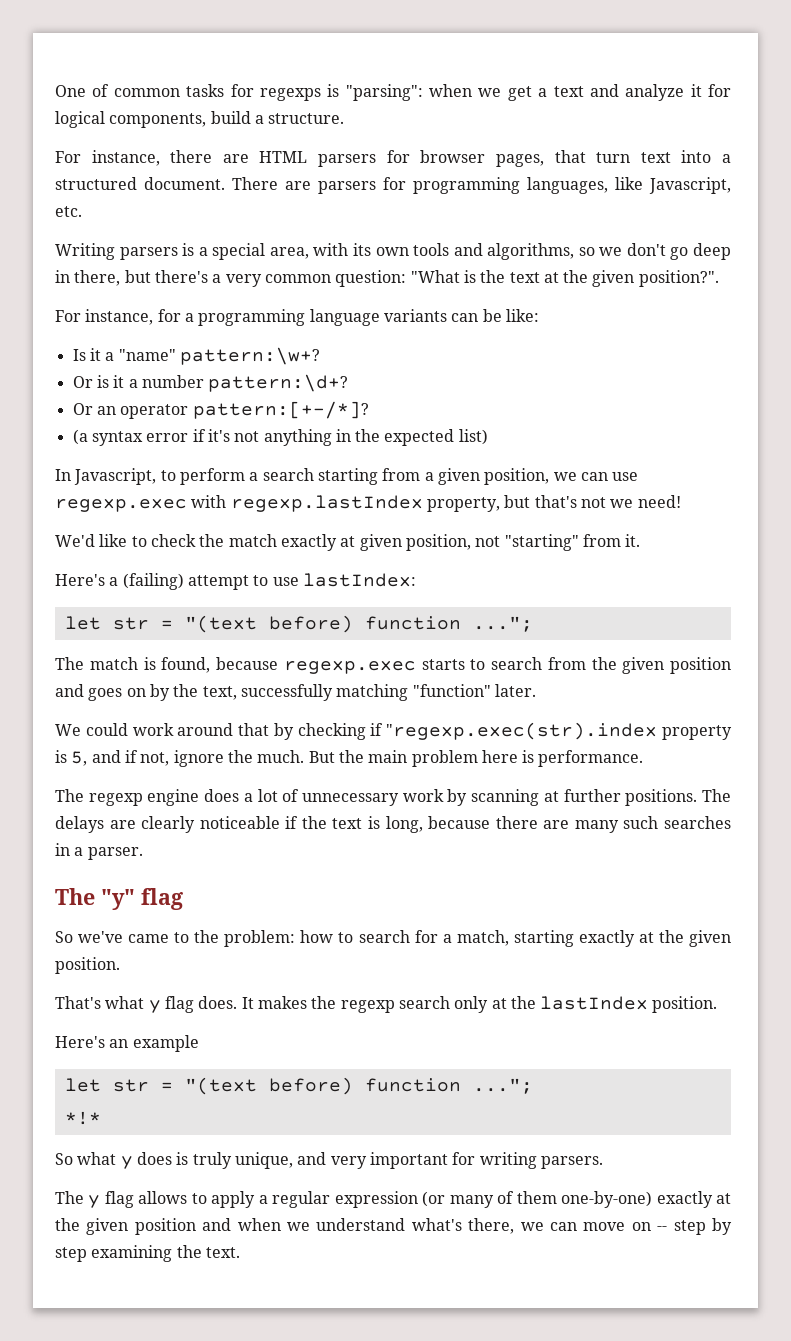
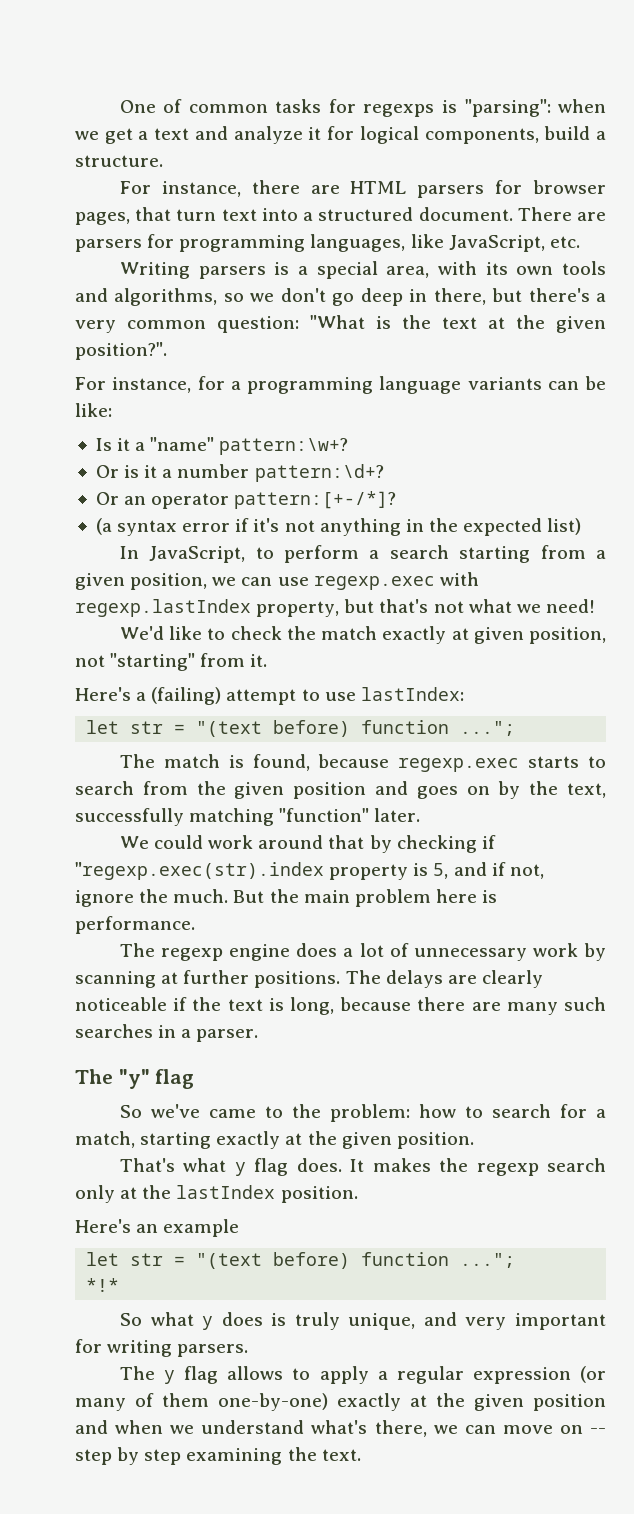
- There are parsers for programming languages, like Javascript, etc.
+ There are parsers for programming languages, like JavaScript, etc.
- In Javascript, to perform a search starting from a given position, we can use regexp.exec with regexp.lastIndex property, but that's not we need!
+ In JavaScript, to perform a search starting from a given position, we can use regexp.exec with regexp.lastIndex property, but that's not what we need!

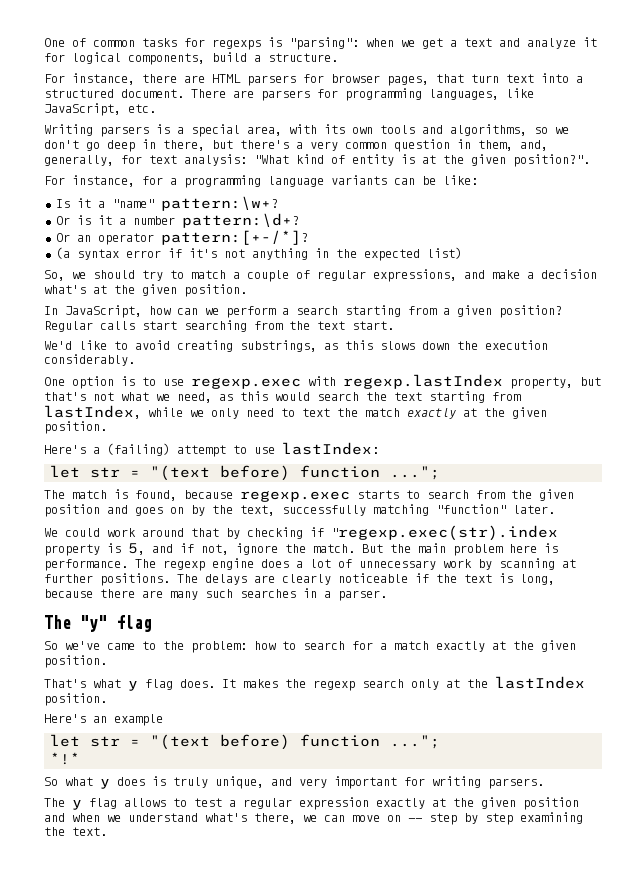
- Writing parsers is a special area, with its own tools and algorithms, so we don't go deep in there, but there's a very common question: "What is the text at the given position?".
+ Writing parsers is a special area, with its own tools and algorithms, so we don't go deep in there, but there's a very common question in them, and, generally, for text analysis: "What kind of entity is at the given position?".
+ So, we should try to match a couple of regular expressions, and make a decision what's at the given position.
- In JavaScript, to perform a search starting from a given position, we can use regexp.exec with regexp.lastIndex property, but that's not what we need!
- We'd like to check the match exactly at given position, not "starting" from it.
+ In JavaScript, how can we perform a search starting from a given position? Regular calls start searching from the text start.
+ We'd like to avoid creating substrings, as this slows down the execution considerably.
+ One option is to use regexp.exec with regexp.lastIndex property, but that's not what we need, as this would search the text starting from lastIndex, while we only need to text the match exactly at the given position.
- We could work around that by checking if "regexp.exec(str).index property is 5, and if not, ignore the much.
+ We could work around that by checking if "regexp.exec(str).index property is 5, and if not, ignore the match.
- But the main problem here is performance.
- The regexp engine does a lot of unnecessary work by scanning at further positions.
+ But the main problem here is performance. The regexp engine does a lot of unnecessary work by scanning at further positions.
- So we've came to the problem: how to search for a match, starting exactly at the given position.
+ So we've came to the problem: how to search for a match exactly at the given position.
- The y flag allows to apply a regular expression (or many of them one-by-one) exactly at the given position and when we understand what's there, we can move on -- step by step examining the text.
+ The y flag allows to test a regular expression exactly at the given position and when we understand what's there, we can move on -- step by step examining the text.

